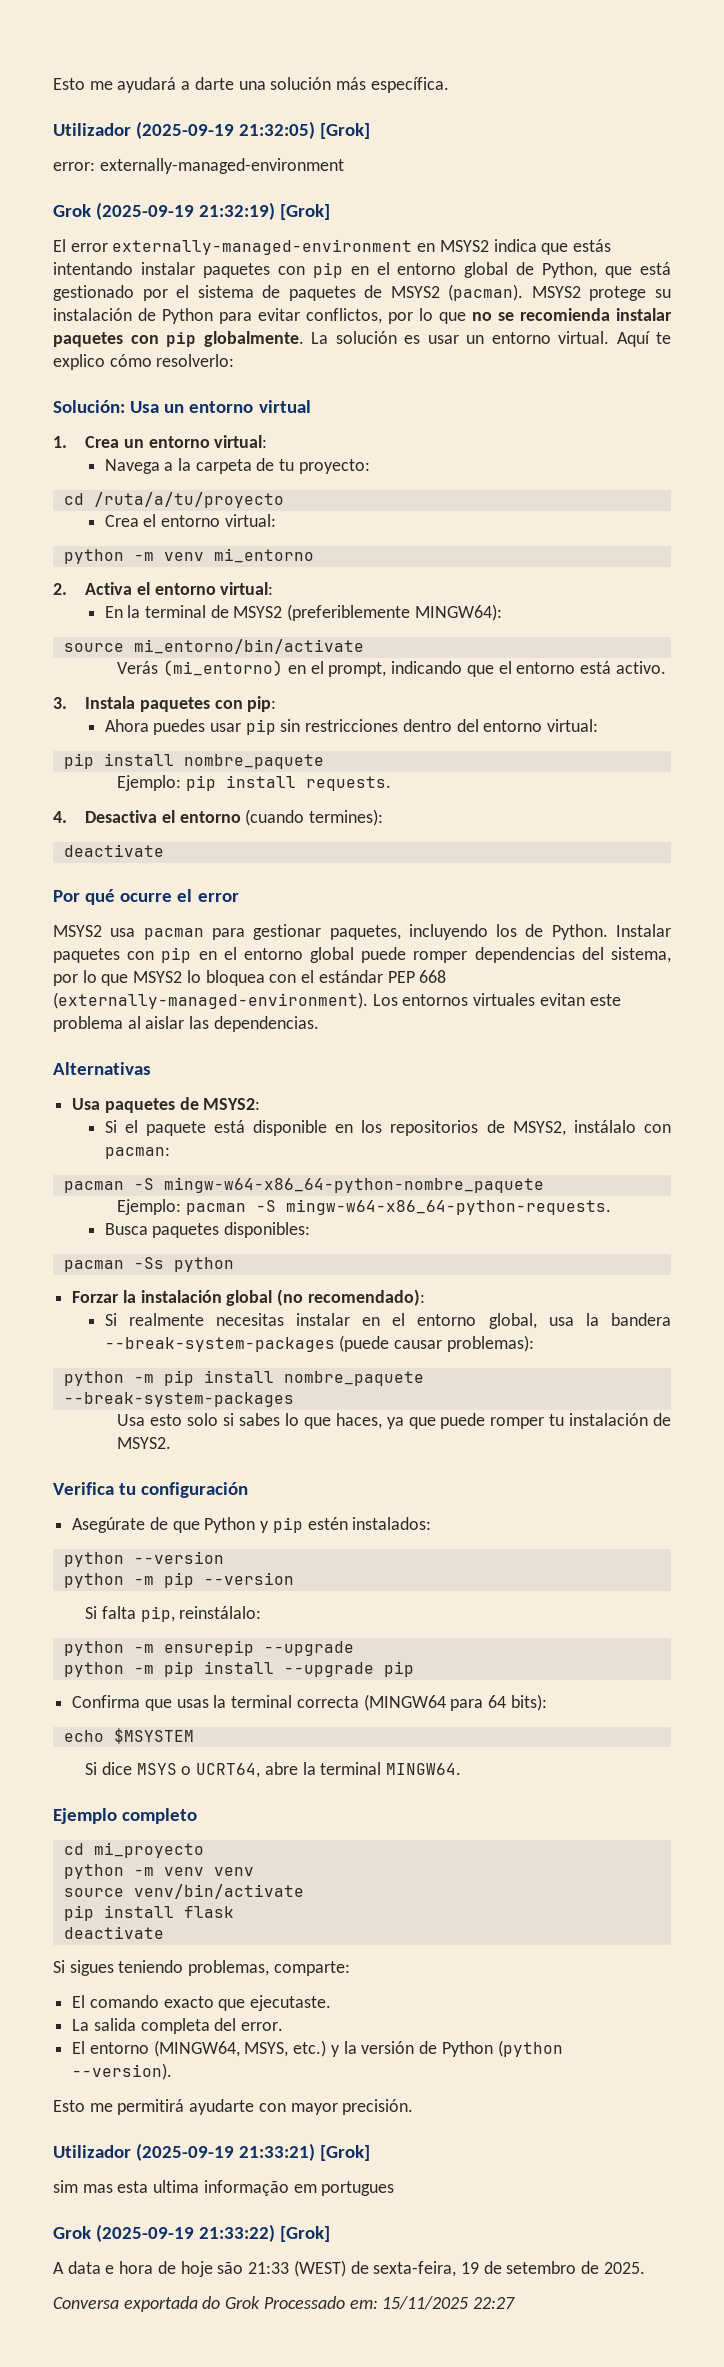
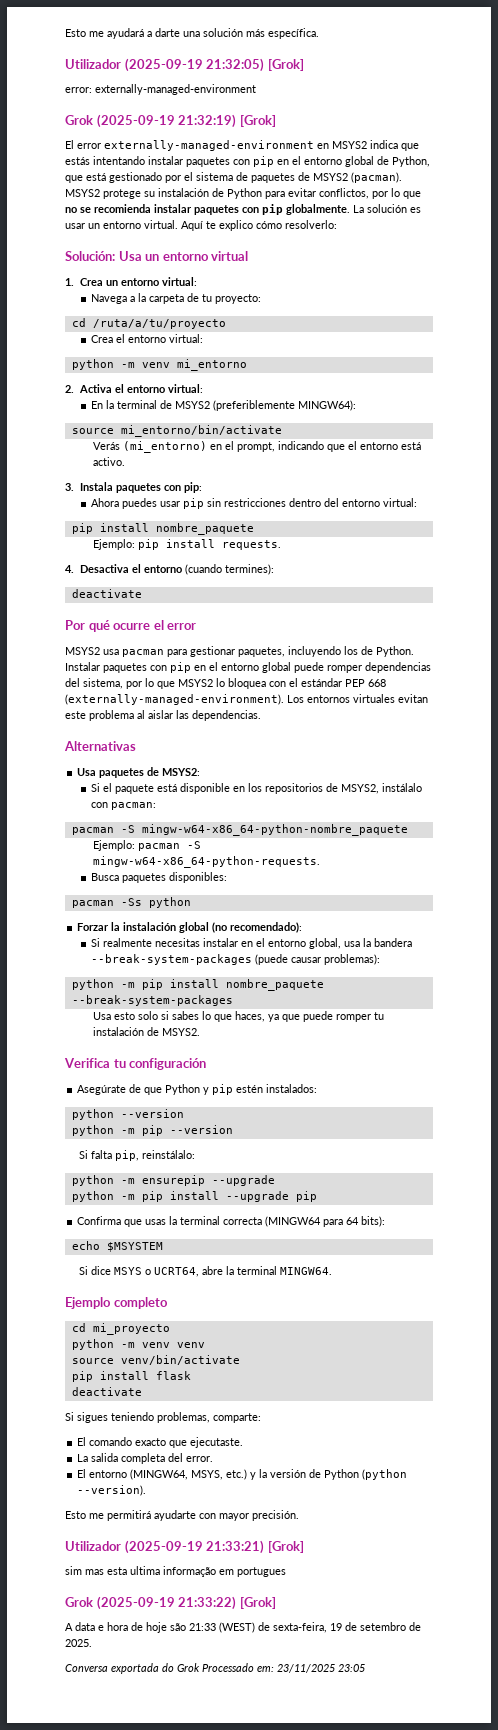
- Conversa exportada do Grok Processado em: 15/11/2025 22:27
+ Conversa exportada do Grok Processado em: 23/11/2025 23:05

